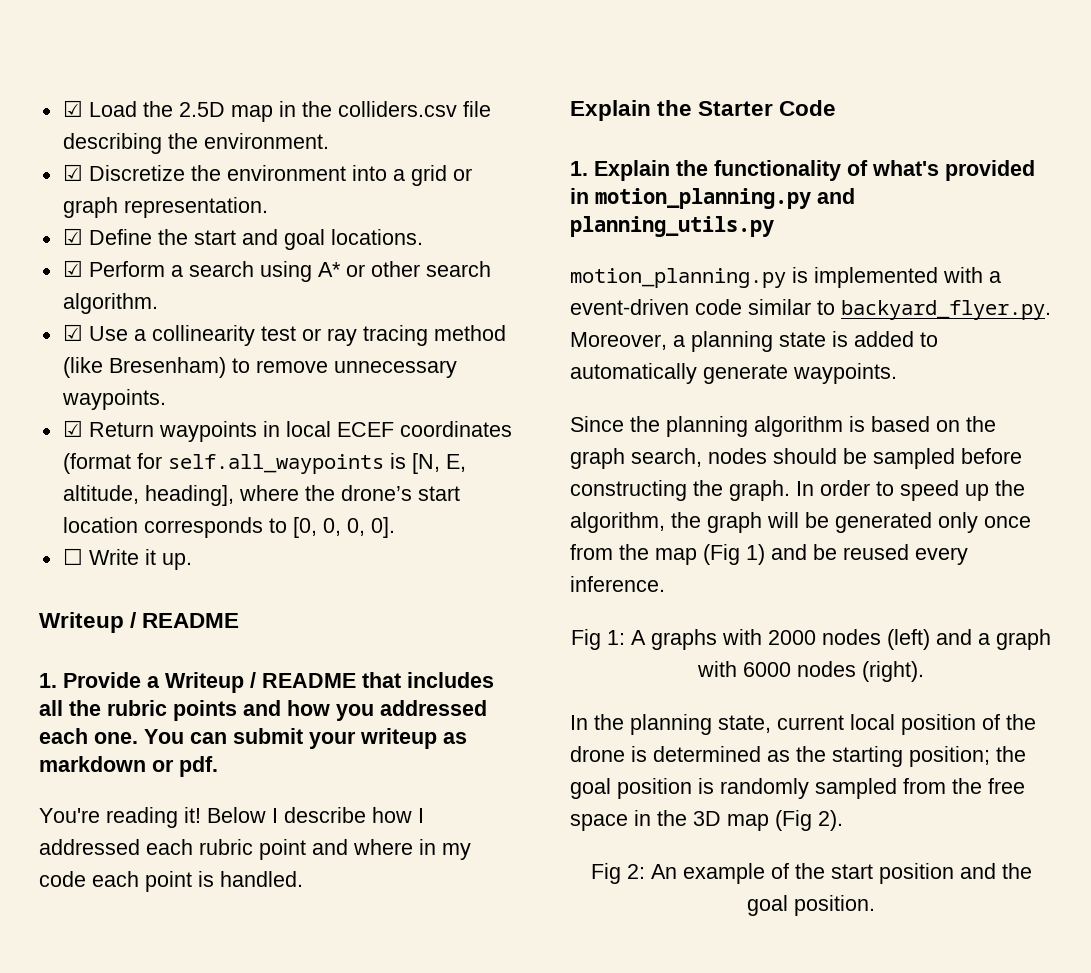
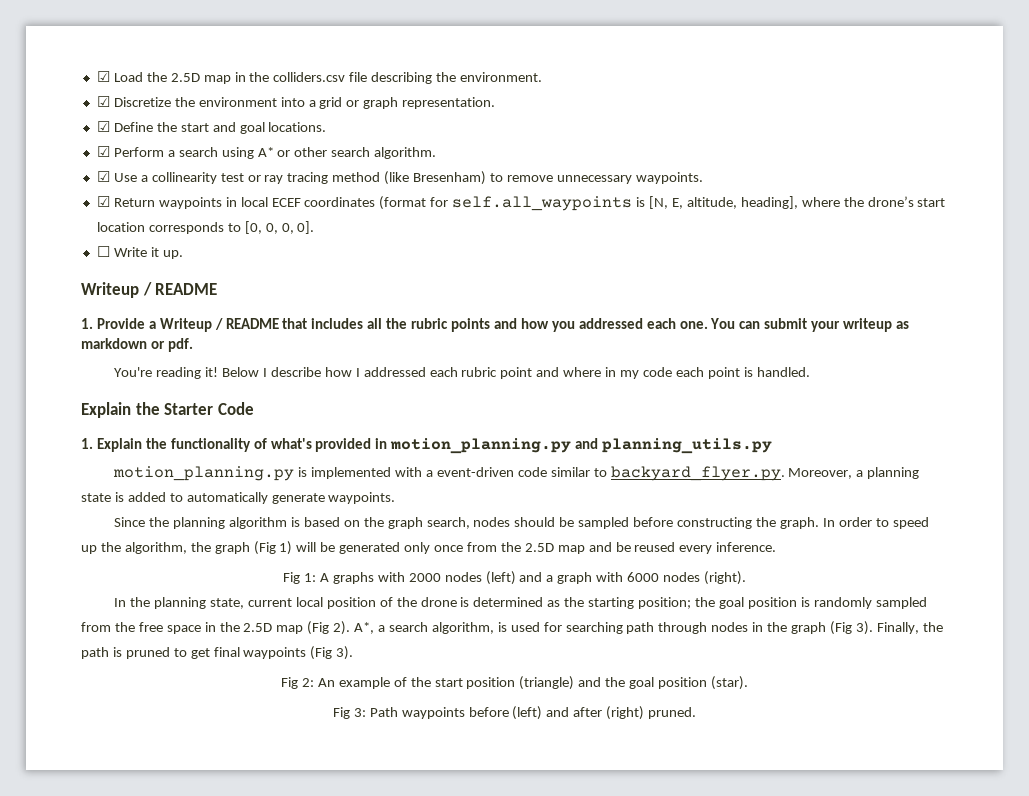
- In order to speed up the algorithm, the graph will be generated only once from the map (Fig 1) and be reused every inference.
+ In order to speed up the algorithm, the graph (Fig 1) will be generated only once from the 2.5D map and be reused every inference.
- In the planning state, current local position of the drone is determined as the starting position; the goal position is randomly sampled from the free space in the 3D map (Fig 2).
+ In the planning state, current local position of the drone is determined as the starting position; the goal position is randomly sampled from the free space in the 2.5D map (Fig 2). A*, a search algorithm, is used for searching path through nodes in the graph (Fig 3). Finally, the path is pruned to get final waypoints (Fig 3).
- Fig 2: An example of the start position and the goal position.
+ Fig 2: An example of the start position (triangle) and the goal position (star).
+ Fig 3: Path waypoints before (left) and after (right) pruned.

